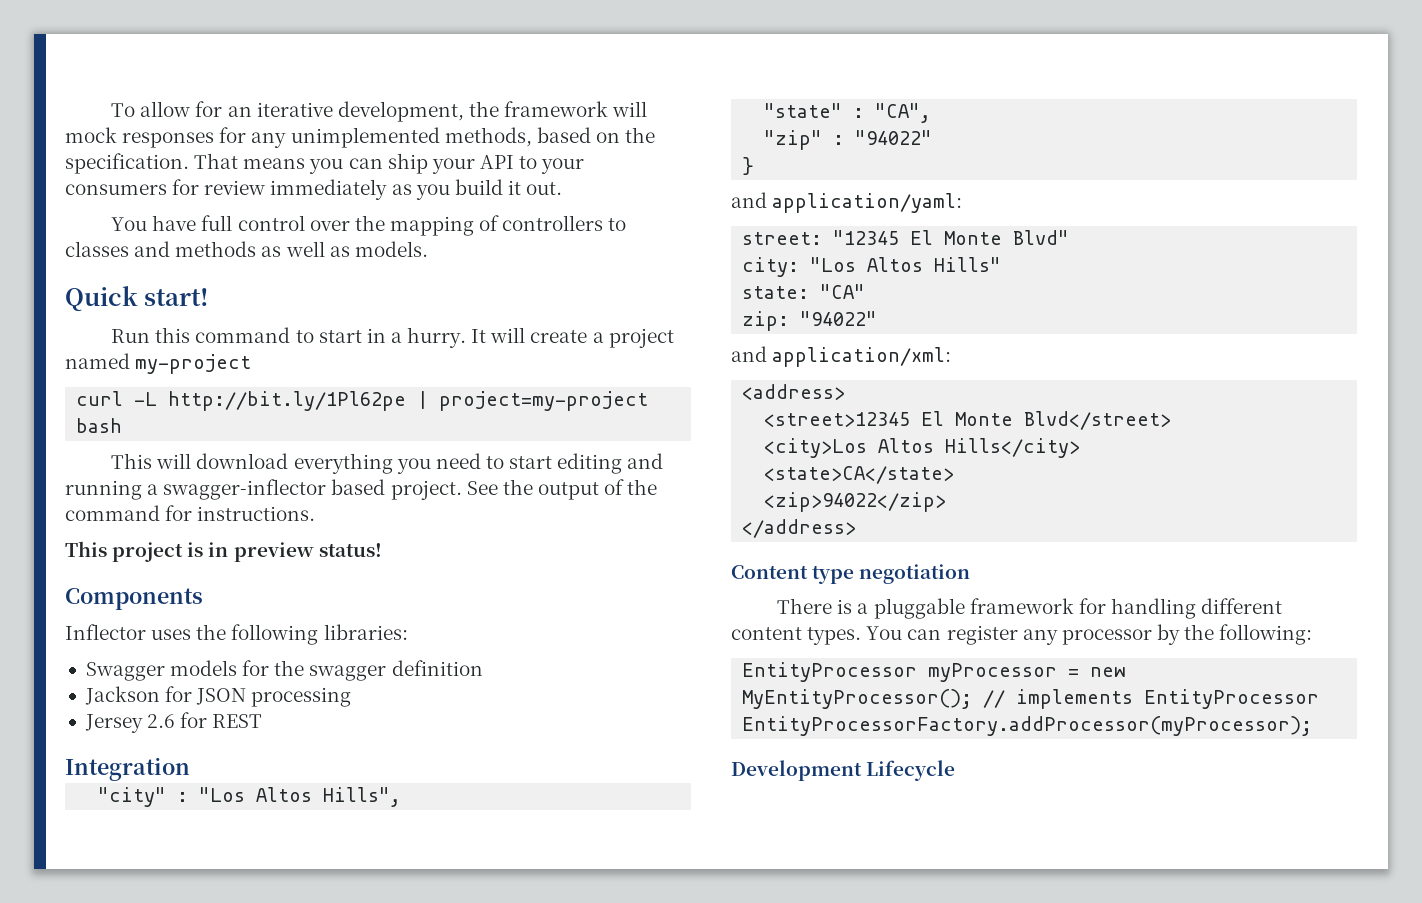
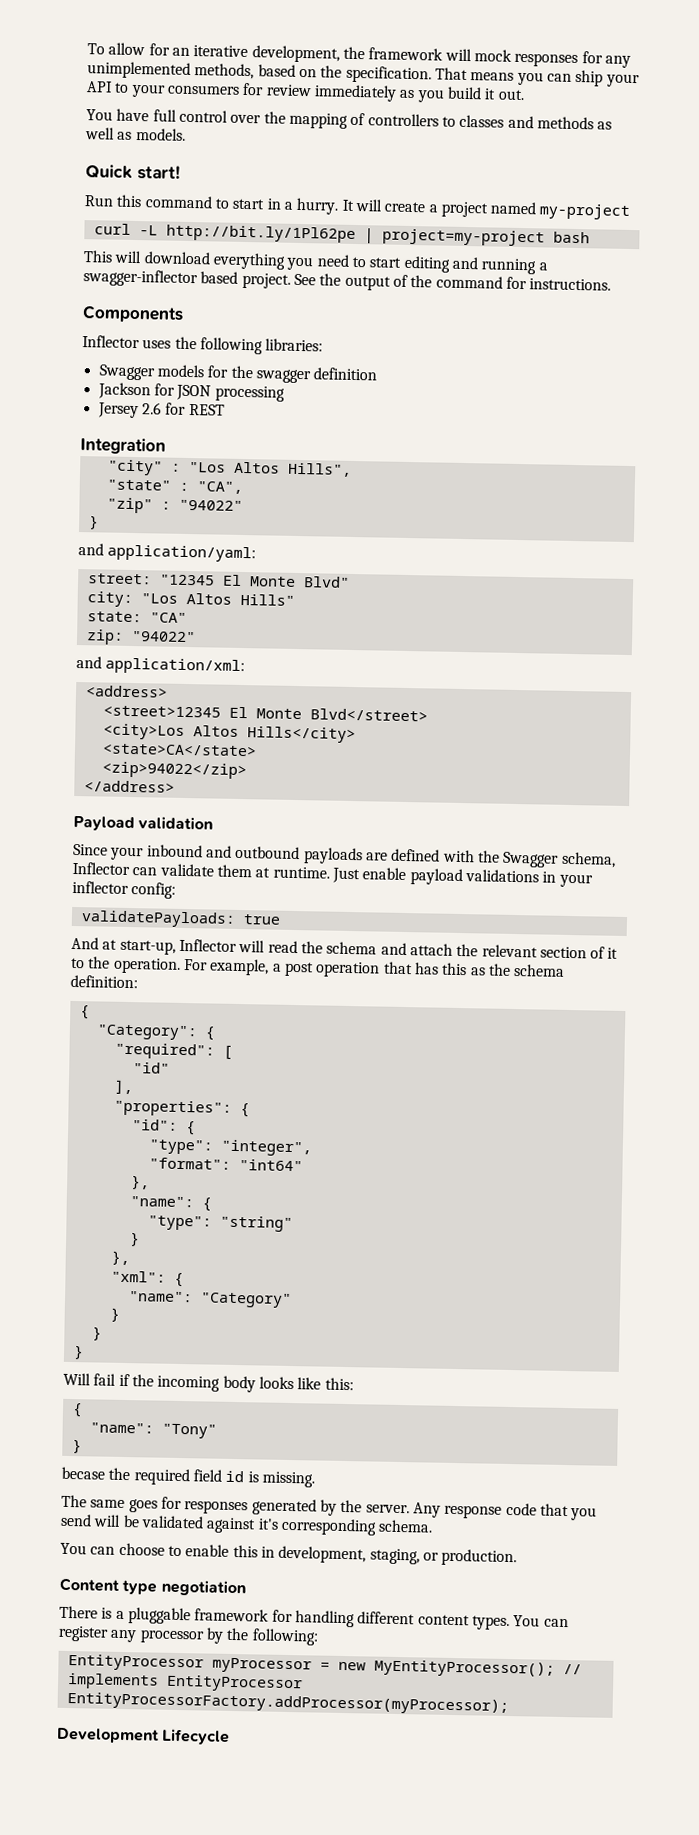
- This project is in preview status!
+ Payload validation
+ Since your inbound and outbound payloads are defined with the Swagger schema, Inflector can validate them at runtime. Just enable payload validations in your inflector config:
+ validatePayloads: true
+ And at start-up, Inflector will read the schema and attach the relevant section of it to the operation. For example, a post operation that has this as the schema definition:
+ {
+ "Category": {
+ "required": [
+ "id"
+ ],
+ "properties": {
+ "id": {
+ "type": "integer",
+ "format": "int64"
+ },
+ "name": {
+ "type": "string"
+ }
+ },
+ "xml": {
+ "name": "Category"
+ }
+ }
+ }
+ Will fail if the incoming body looks like this:
+ {
+ "name": "Tony"
+ }
+ becase the required field id is missing.
+ The same goes for responses generated by the server. Any response code that you send will be validated against it's corresponding schema.
+ You can choose to enable this in development, staging, or production.

